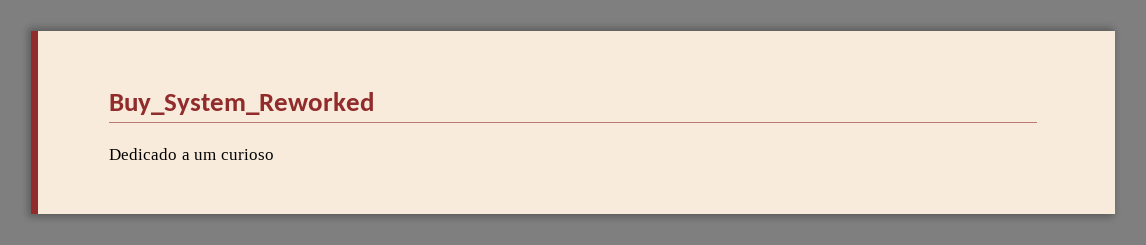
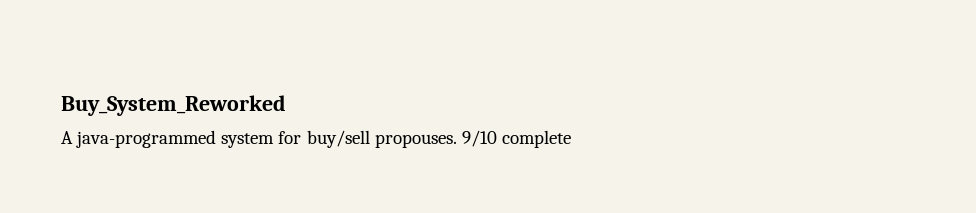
- Dedicado a um curioso
+ A java-programmed system for buy/sell propouses. 9/10 complete

